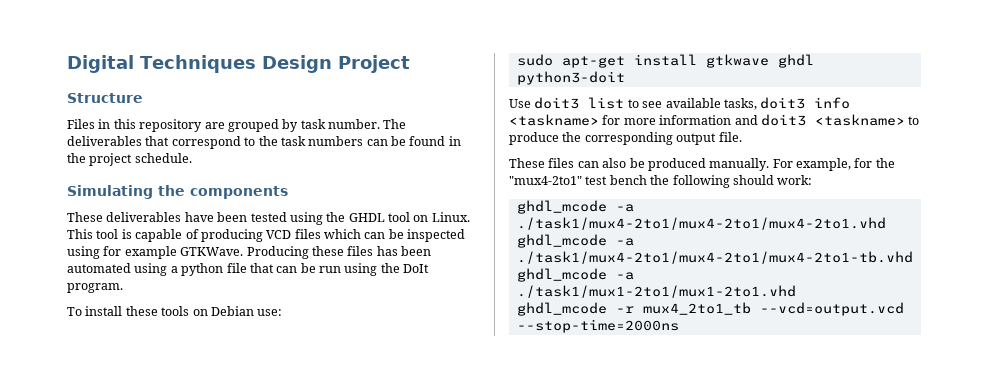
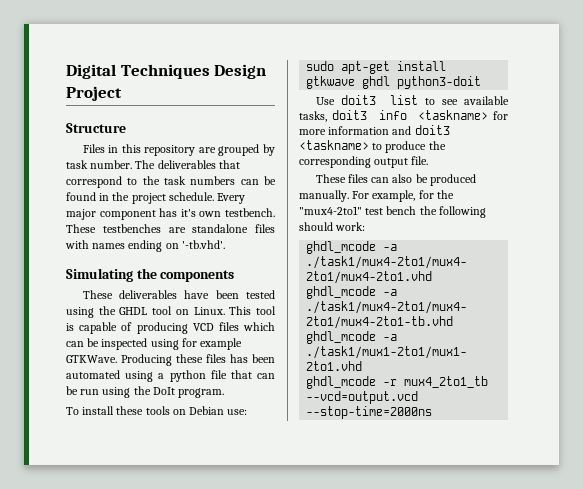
+ Every major component has it's own testbench. These testbenches are standalone files with names ending on '-tb.vhd'.

